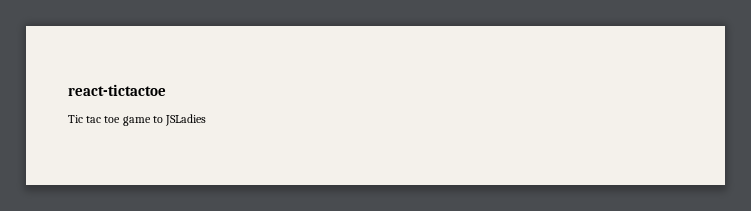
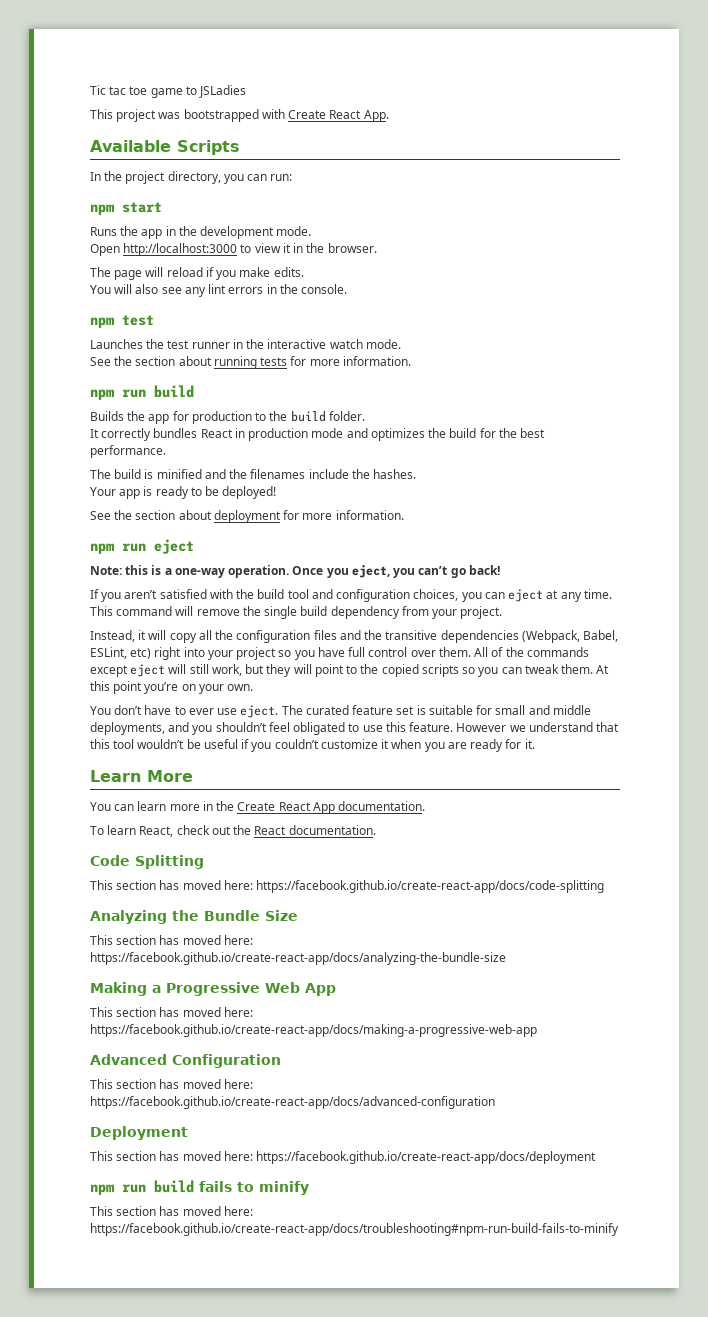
- react-tictactoe
+ This project was bootstrapped with Create React App.
+ Available Scripts
+ In the project directory, you can run:
+ npm start
+ Runs the app in the development mode.
+ Open http://localhost:3000 to view it in the browser.
+ The page will reload if you make edits.
+ You will also see any lint errors in the console.
+ npm test
+ Launches the test runner in the interactive watch mode.
+ See the section about running tests for more information.
+ npm run build
+ Builds the app for production to the build folder.
+ It correctly bundles React in production mode and optimizes the build for the best performance.
+ The build is minified and the filenames include the hashes.
+ Your app is ready to be deployed!
+ See the section about deployment for more information.
+ npm run eject
+ Note: this is a one-way operation. Once you eject, you can’t go back!
+ If you aren’t satisfied with the build tool and configuration choices, you can eject at any time. This command will remove the single build dependency from your project.
+ Instead, it will copy all the configuration files and the transitive dependencies (Webpack, Babel, ESLint, etc) right into your project so you have full control over them. All of the commands except eject will still work, but they will point to the copied scripts so you can tweak them. At this point you’re on your own.
+ You don’t have to ever use eject. The curated feature set is suitable for small and middle deployments, and you shouldn’t feel obligated to use this feature. However we understand that this tool wouldn’t be useful if you couldn’t customize it when you are ready for it.
+ Learn More
+ You can learn more in the Create React App documentation.
+ To learn React, check out the React documentation.
+ Code Splitting
+ This section has moved here: https://facebook.github.io/create-react-app/docs/code-splitting
+ Analyzing the Bundle Size
+ This section has moved here: https://facebook.github.io/create-react-app/docs/analyzing-the-bundle-size
+ Making a Progressive Web App
+ This section has moved here: https://facebook.github.io/create-react-app/docs/making-a-progressive-web-app
+ Advanced Configuration
+ This section has moved here: https://facebook.github.io/create-react-app/docs/advanced-configuration
+ Deployment
+ This section has moved here: https://facebook.github.io/create-react-app/docs/deployment
+ npm run build fails to minify
+ This section has moved here: https://facebook.github.io/create-react-app/docs/troubleshooting#npm-run-build-fails-to-minify

